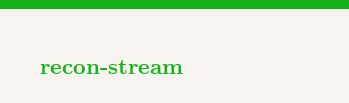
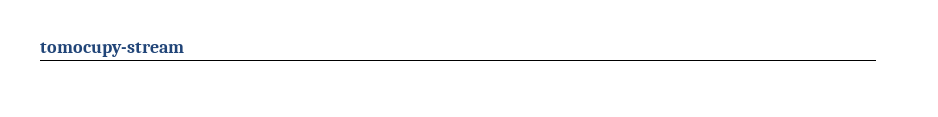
- recon-stream
+ tomocupy-stream

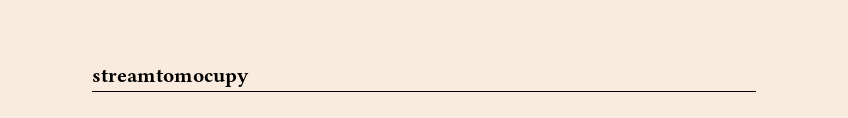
- tomocupy-stream
+ streamtomocupy

